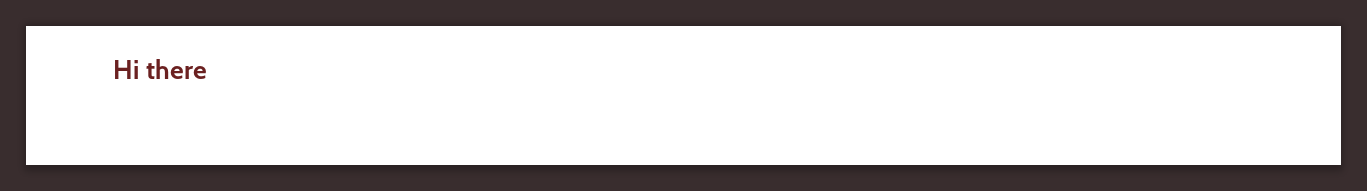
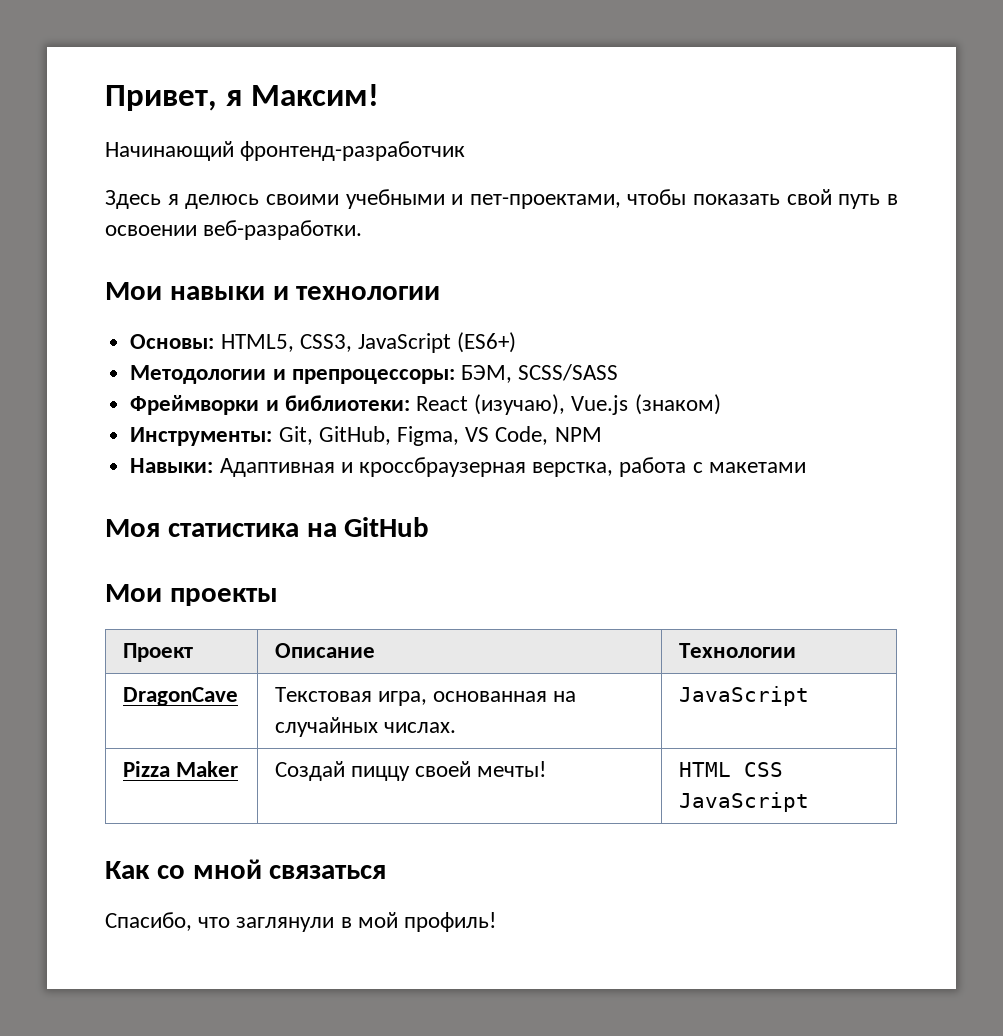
- Hi there
+ Привет, я Максим!
+ Начинающий фронтенд-разработчик
+ Здесь я делюсь своими учебными и пет-проектами, чтобы показать свой путь в освоении веб-разработки.
+ Мои навыки и технологии
+ Основы: HTML5, CSS3, JavaScript (ES6+)
+ Методологии и препроцессоры: БЭМ, SCSS/SASS
+ Фреймворки и библиотеки: React (изучаю), Vue.js (знаком)
+ Инструменты: Git, GitHub, Figma, VS Code, NPM
+ Навыки: Адаптивная и кроссбраузерная верстка, работа с макетами
+ Моя статистика на GitHub
+ Мои проекты
+ Проект | Описание | Технологии
+ DragonCave | Текстовая игра, основанная на случайных числах. | JavaScript
+ Pizza Maker | Создай пиццу своей мечты! | HTML CSS JavaScript
+ Как со мной связаться
+ Спасибо, что заглянули в мой профиль!

